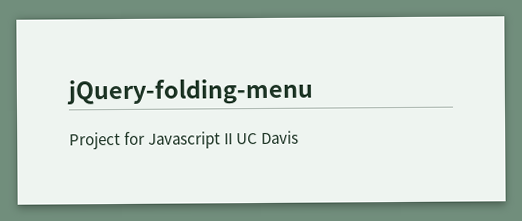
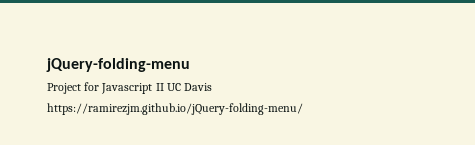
+ https://ramirezjm.github.io/jQuery-folding-menu/

